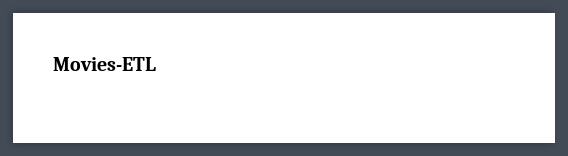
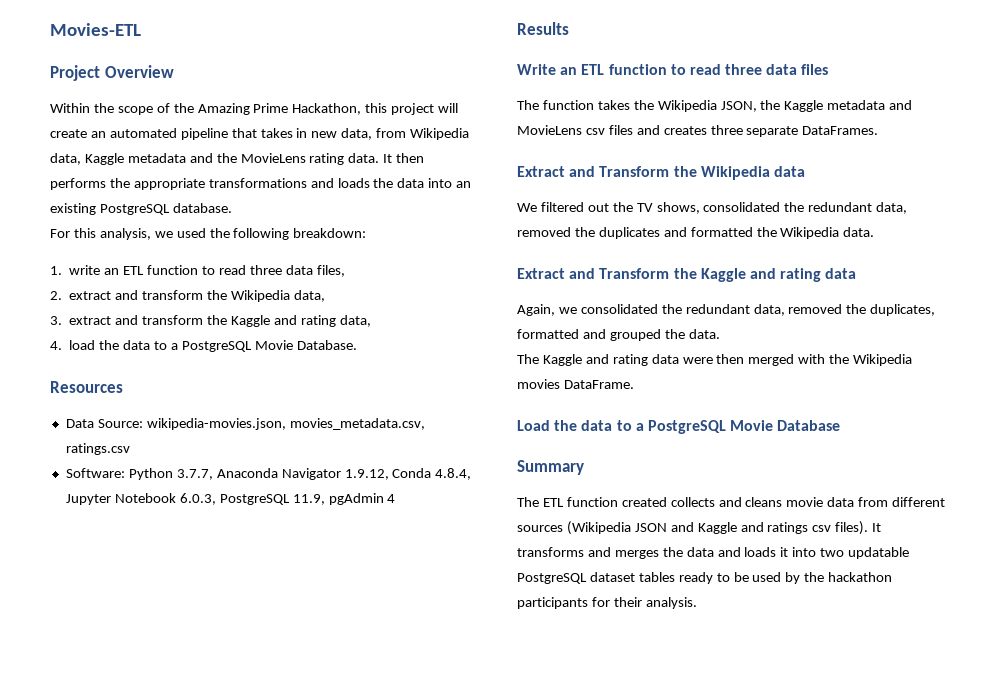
+ Project Overview
+ Within the scope of the Amazing Prime Hackathon, this project will create an automated pipeline that takes in new data, from Wikipedia data, Kaggle metadata and the MovieLens rating data. It then performs the appropriate transformations and loads the data into an existing PostgreSQL database.
+ For this analysis, we used the following breakdown:
+ 1. write an ETL function to read three data files,
+ 2. extract and transform the Wikipedia data,
+ 3. extract and transform the Kaggle and rating data,
+ 4. load the data to a PostgreSQL Movie Database.
+ Resources
+ Data Source: wikipedia-movies.json, movies_metadata.csv, ratings.csv
+ Software: Python 3.7.7, Anaconda Navigator 1.9.12, Conda 4.8.4, Jupyter Notebook 6.0.3, PostgreSQL 11.9, pgAdmin 4
+ Results
+ Write an ETL function to read three data files
+ The function takes the Wikipedia JSON, the Kaggle metadata and MovieLens csv files and creates three separate DataFrames.
+ Extract and Transform the Wikipedia data
+ We filtered out the TV shows, consolidated the redundant data, removed the duplicates and formatted the Wikipedia data.
+ Extract and Transform the Kaggle and rating data
+ Again, we consolidated the redundant data, removed the duplicates, formatted and grouped the data.
+ The Kaggle and rating data were then merged with the Wikipedia movies DataFrame.
+ Load the data to a PostgreSQL Movie Database
+ Summary
+ The ETL function created collects and cleans movie data from different sources (Wikipedia JSON and Kaggle and ratings csv files). It transforms and merges the data and loads it into two updatable PostgreSQL dataset tables ready to be used by the hackathon participants for their analysis.

